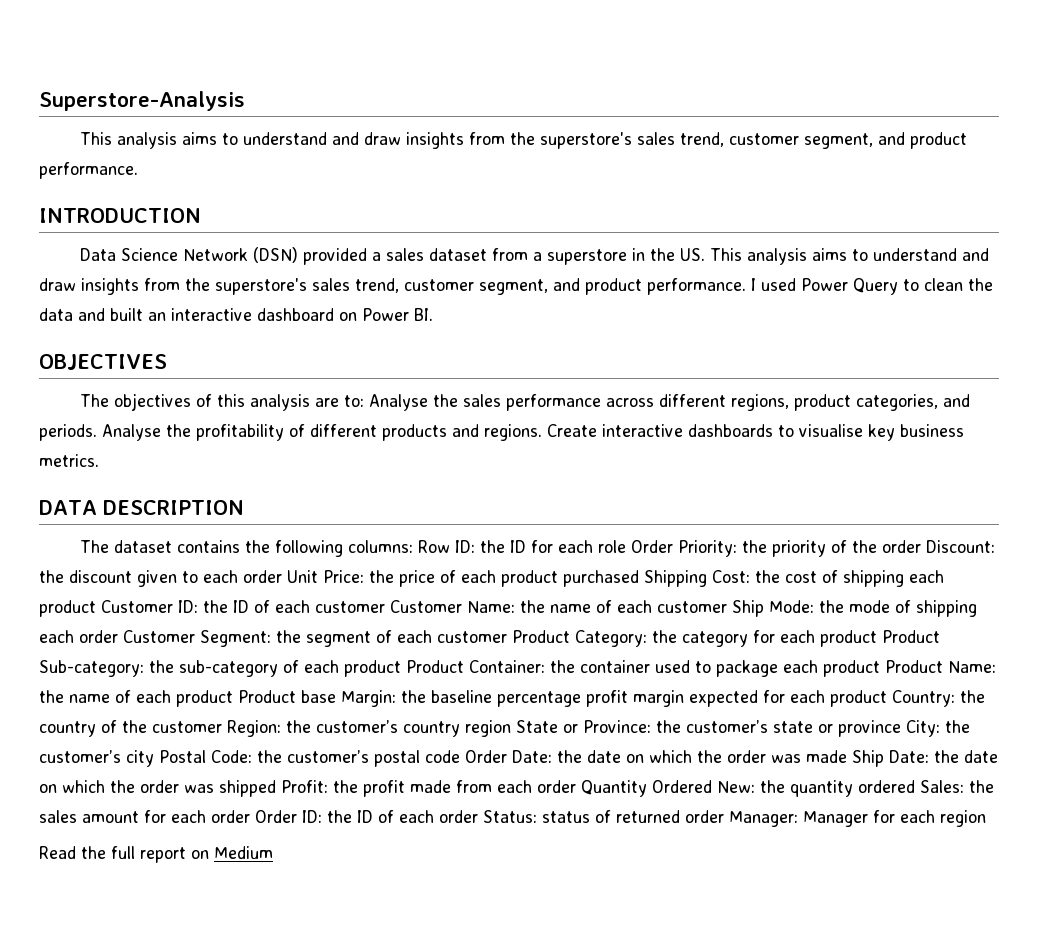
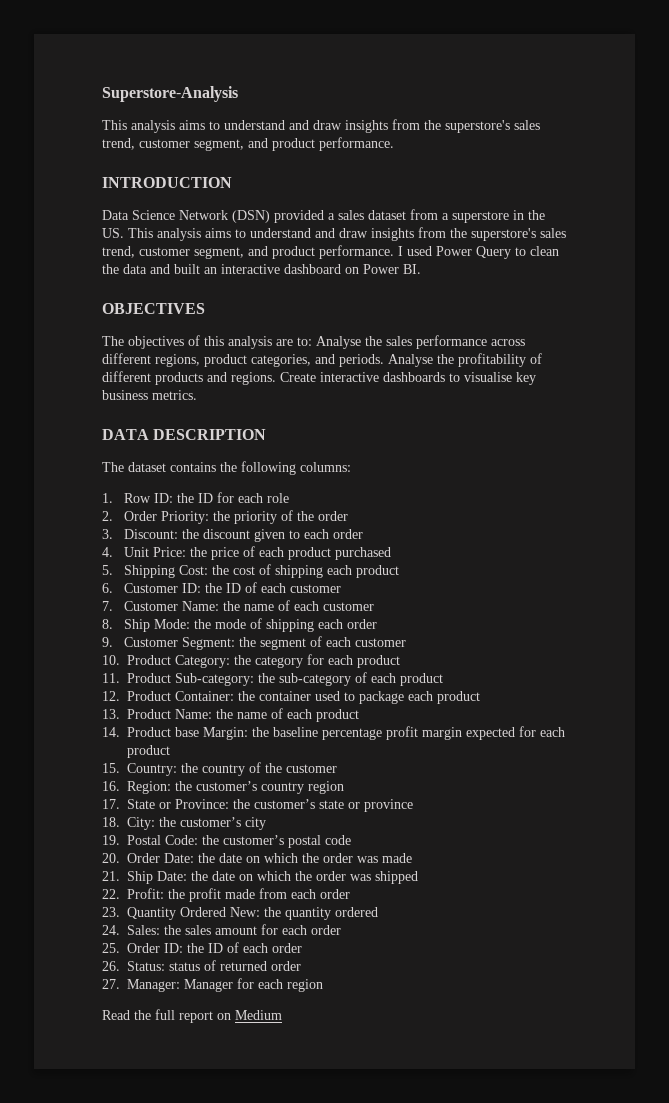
- The dataset contains the following columns: Row ID:
+ The dataset contains the following columns:
+ 1. Row ID:
- the ID for each role Order Priority:
+ the ID for each role
+ 2. Order Priority:
- the priority of the order Discount:
+ the priority of the order
+ 3. Discount:
- the discount given to each order Unit Price:
+ the discount given to each order
+ 4. Unit Price:
- the price of each product purchased Shipping Cost:
+ the price of each product purchased
+ 5. Shipping Cost:
- the cost of shipping each product Customer ID:
+ the cost of shipping each product
+ 6. Customer ID:
- the ID of each customer Customer Name:
+ the ID of each customer
+ 7. Customer Name:
- the name of each customer Ship Mode:
+ the name of each customer
+ 8. Ship Mode:
- the mode of shipping each order Customer Segment:
+ the mode of shipping each order
+ 9. Customer Segment:
- the segment of each customer Product Category:
+ the segment of each customer
+ 10. Product Category:
- the category for each product Product Sub-category:
+ the category for each product
+ 11. Product Sub-category:
- the sub-category of each product Product Container:
+ the sub-category of each product
+ 12. Product Container:
- the container used to package each product Product Name:
+ the container used to package each product
+ 13. Product Name:
- the name of each product Product base Margin:
+ the name of each product
+ 14. Product base Margin:
- the baseline percentage profit margin expected for each product Country:
+ the baseline percentage profit margin expected for each product
+ 15. Country:
- the country of the customer Region:
+ the country of the customer
+ 16. Region:
- the customer’s country region State or Province:
+ the customer’s country region
+ 17. State or Province:
- the customer’s state or province City:
+ the customer’s state or province
+ 18. City:
- the customer’s city Postal Code:
+ the customer’s city
+ 19. Postal Code:
- the customer’s postal code Order Date:
+ the customer’s postal code
+ 20. Order Date:
- the date on which the order was made Ship Date:
+ the date on which the order was made
+ 21. Ship Date:
- the date on which the order was shipped Profit:
+ the date on which the order was shipped
+ 22. Profit:
- the profit made from each order Quantity Ordered New:
+ the profit made from each order
+ 23. Quantity Ordered New:
- the quantity ordered Sales:
+ the quantity ordered
+ 24. Sales:
- the sales amount for each order Order ID:
+ the sales amount for each order
+ 25. Order ID:
- the ID of each order Status:
+ the ID of each order
+ 26. Status:
- status of returned order Manager:
+ status of returned order
+ 27. Manager:

